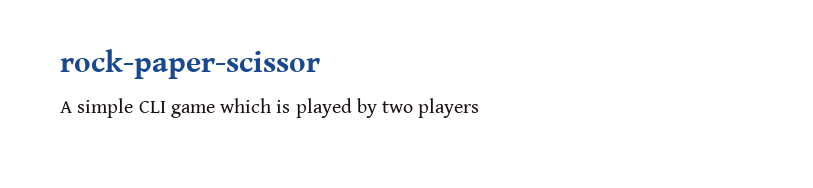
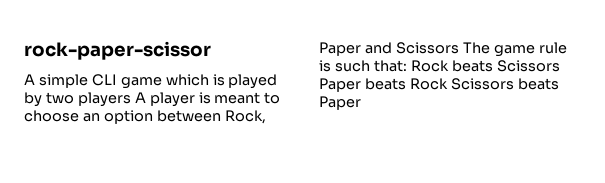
- A simple CLI game which is played by two players
+ A simple CLI game which is played by two players A player is meant to choose an option between Rock, Paper and Scissors The game rule is such that: Rock beats Scissors Paper beats Rock Scissors beats Paper

